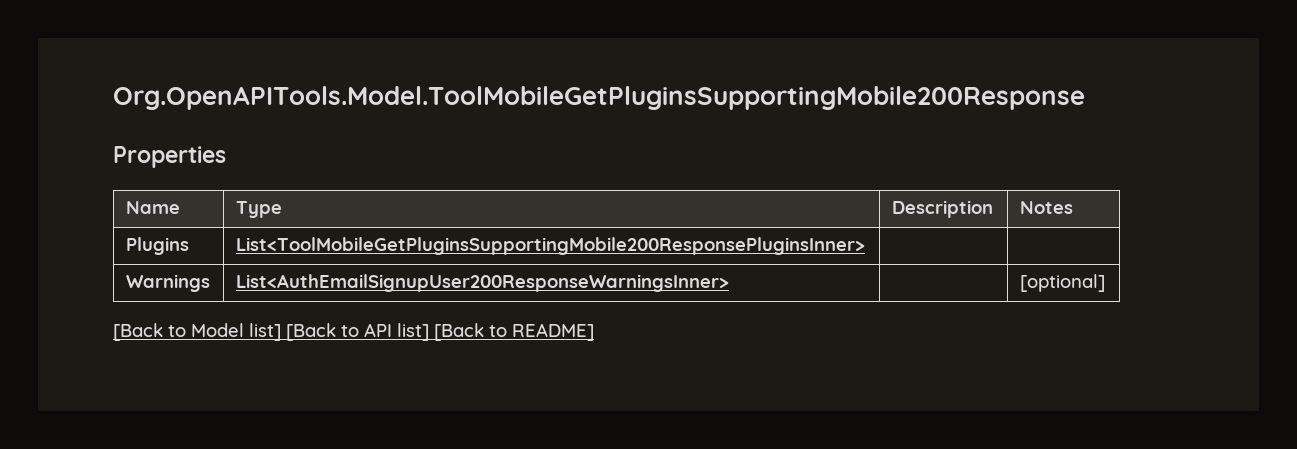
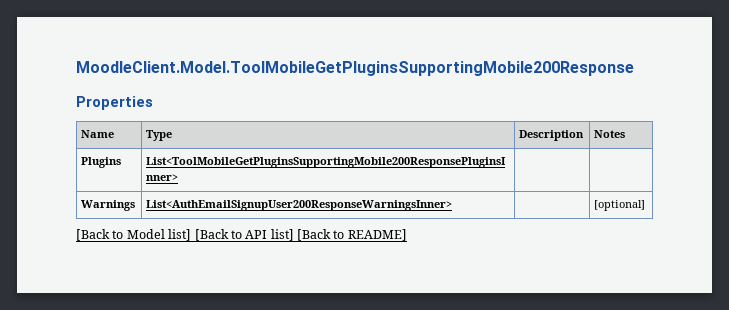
- Org.OpenAPITools.Model.ToolMobileGetPluginsSupportingMobile200Response
+ MoodleClient.Model.ToolMobileGetPluginsSupportingMobile200Response

